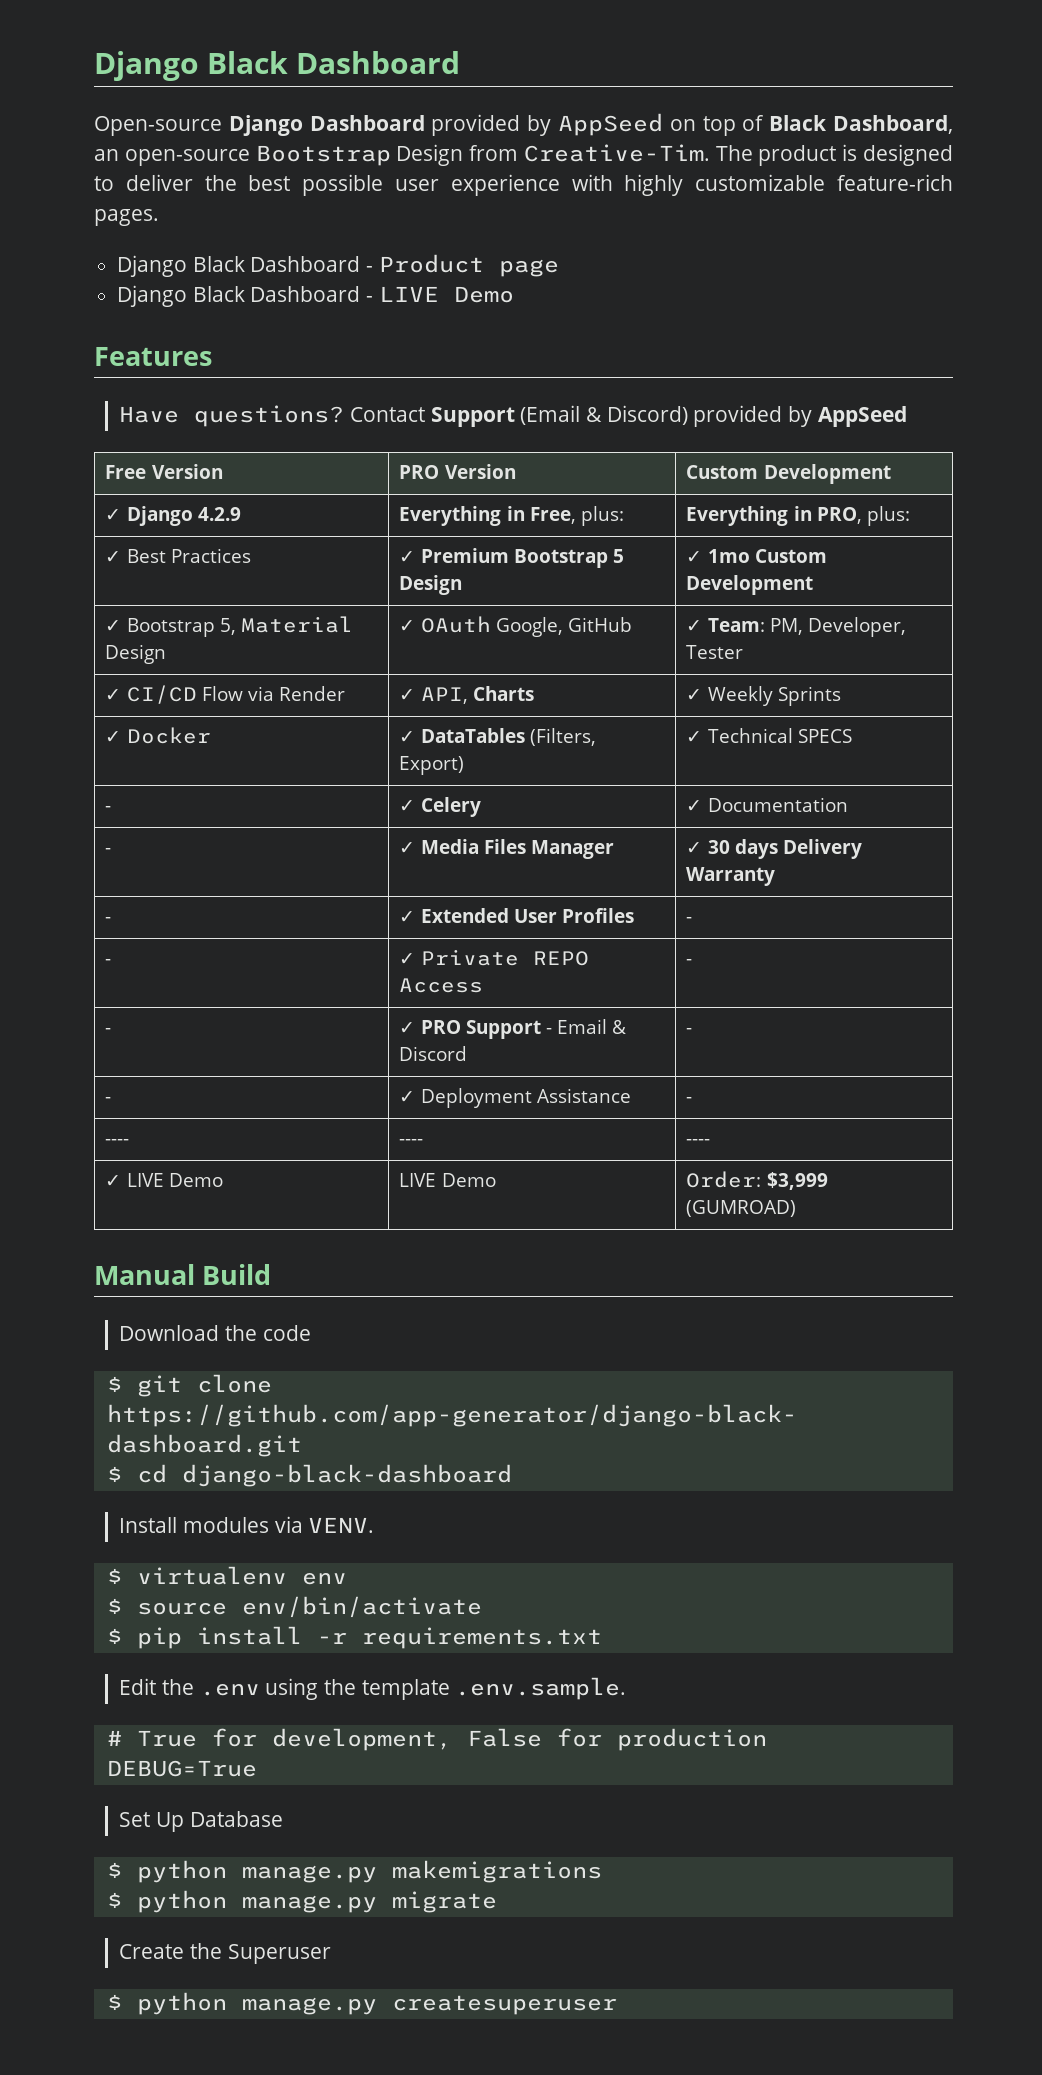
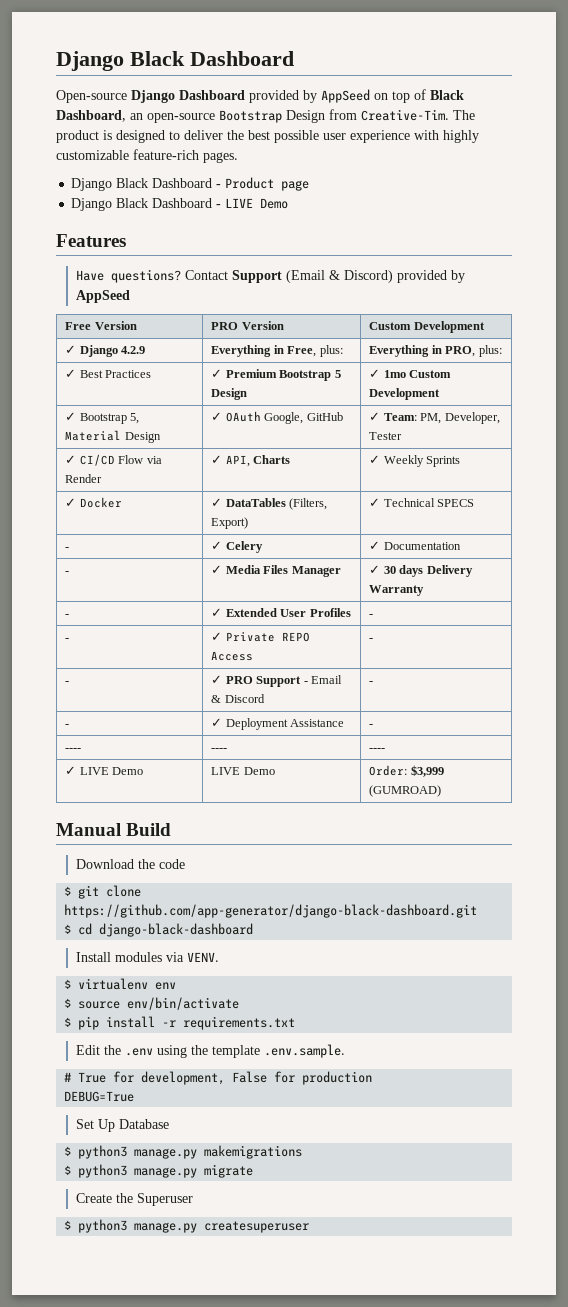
- $ python manage.py makemigrations
+ $ python3 manage.py makemigrations
- $ python manage.py migrate
+ $ python3 manage.py migrate
- $ python manage.py createsuperuser
+ $ python3 manage.py createsuperuser

